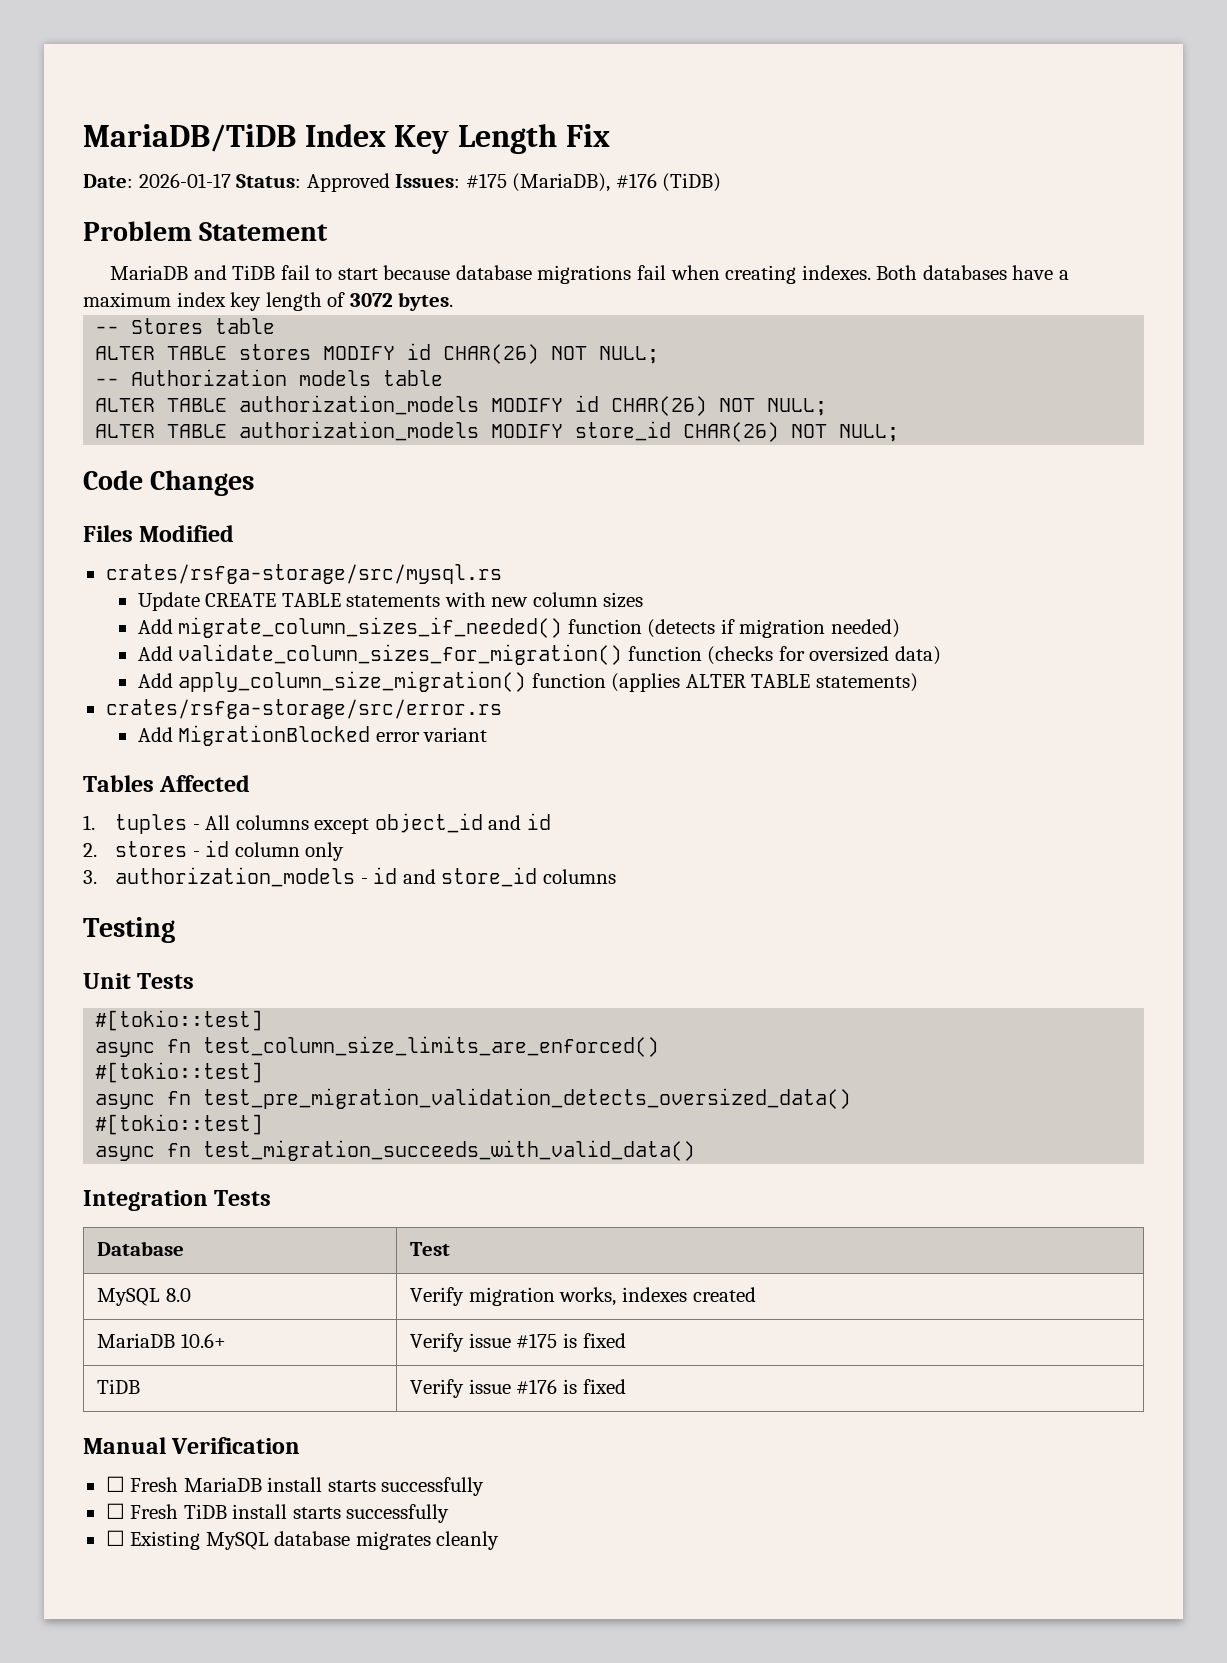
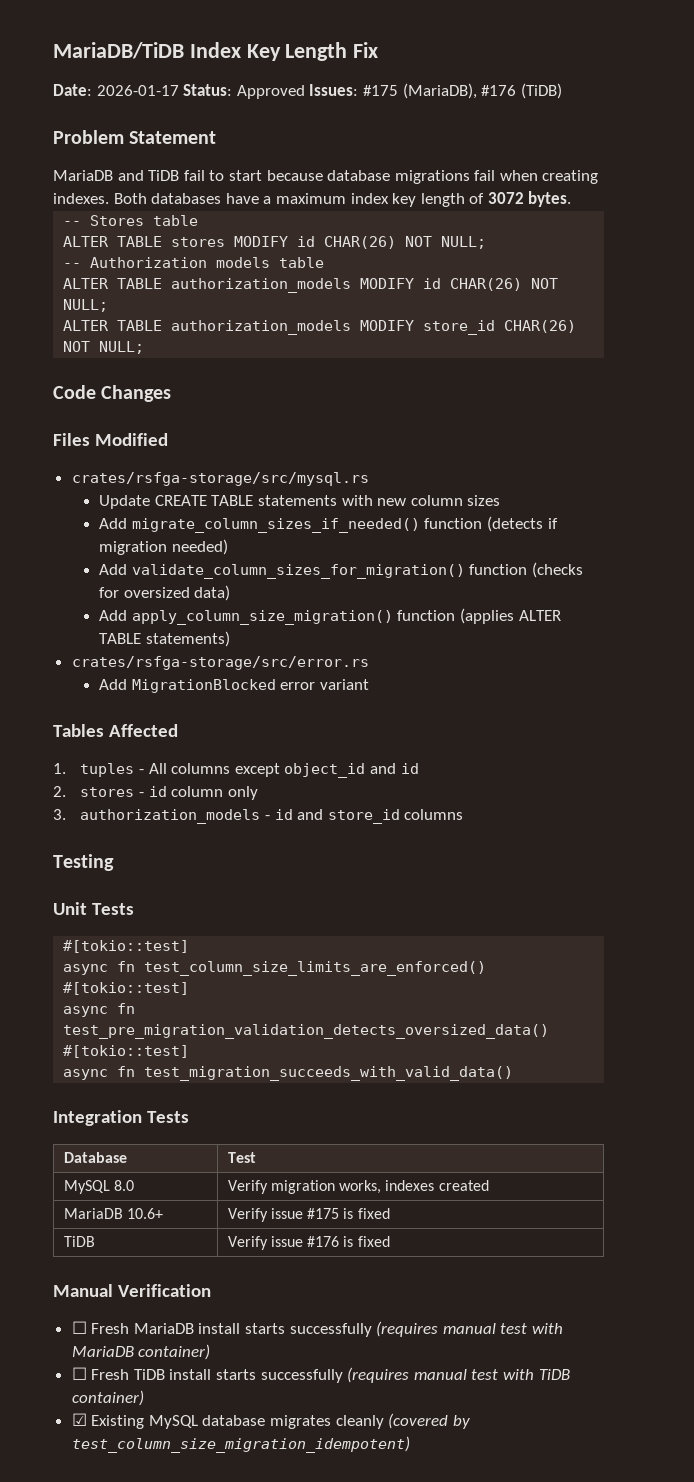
- ☐ Fresh MariaDB install starts successfully
+ ☐ Fresh MariaDB install starts successfully (requires manual test with MariaDB container)
- ☐ Fresh TiDB install starts successfully
- ☐ Existing MySQL database migrates cleanly
+ ☐ Fresh TiDB install starts successfully (requires manual test with TiDB container)
+ ☑ Existing MySQL database migrates cleanly (covered by test_column_size_migration_idempotent)

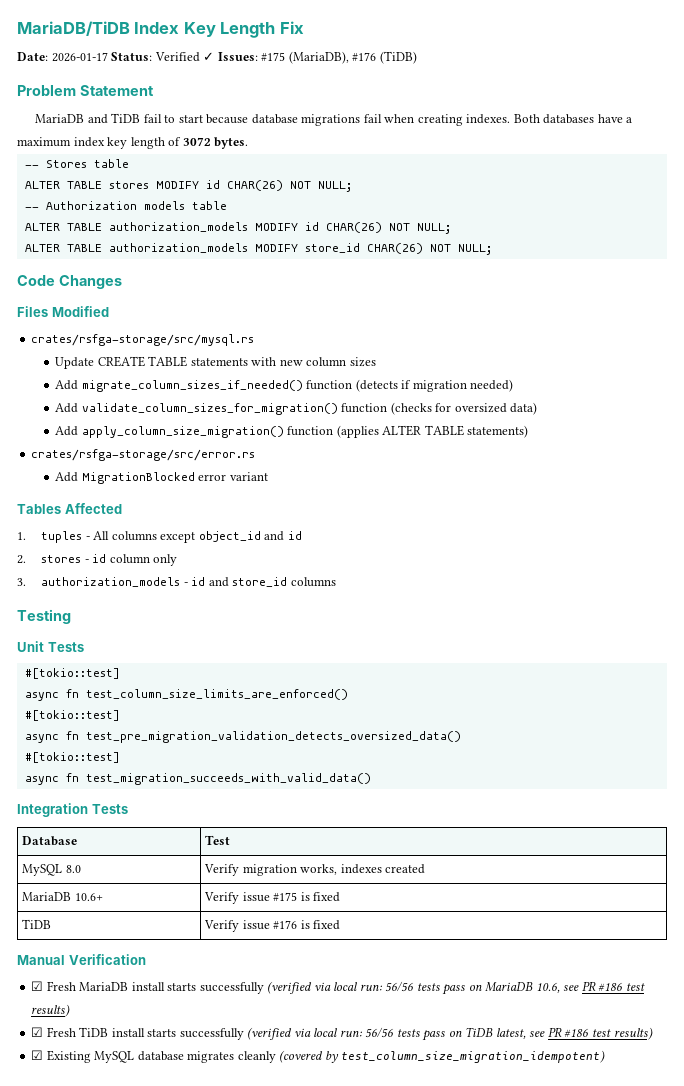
- Date: 2026-01-17 Status: Approved Issues: #175 (MariaDB), #176 (TiDB)
+ Date: 2026-01-17 Status: Verified ✓ Issues: #175 (MariaDB), #176 (TiDB)
- ☐ Fresh MariaDB install starts successfully (requires manual test with MariaDB container)
- ☐ Fresh TiDB install starts successfully (requires manual test with TiDB container)
+ ☑ Fresh MariaDB install starts successfully (verified via local run: 56/56 tests pass on MariaDB 10.6, see PR #186 test results)
+ ☑ Fresh TiDB install starts successfully (verified via local run: 56/56 tests pass on TiDB latest, see PR #186 test results)

